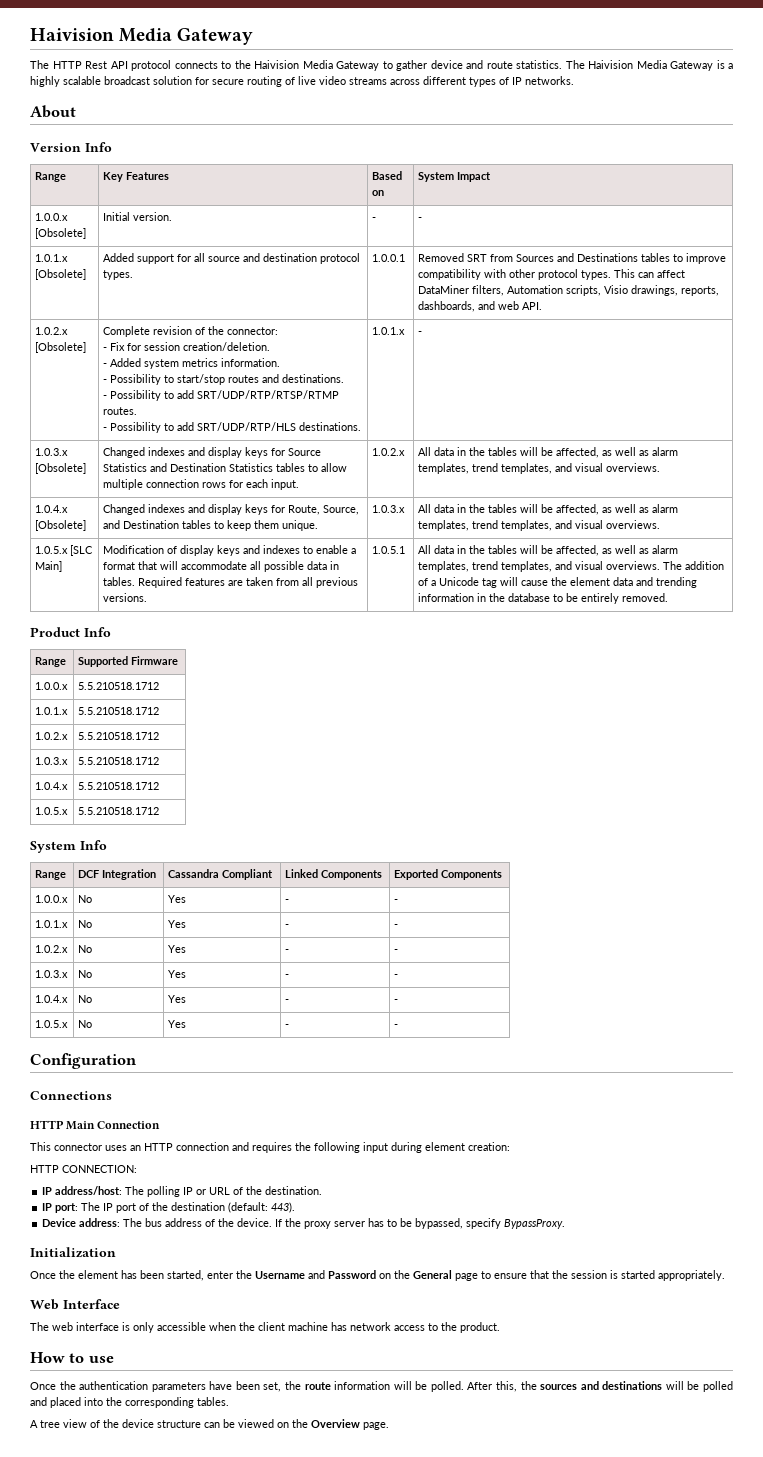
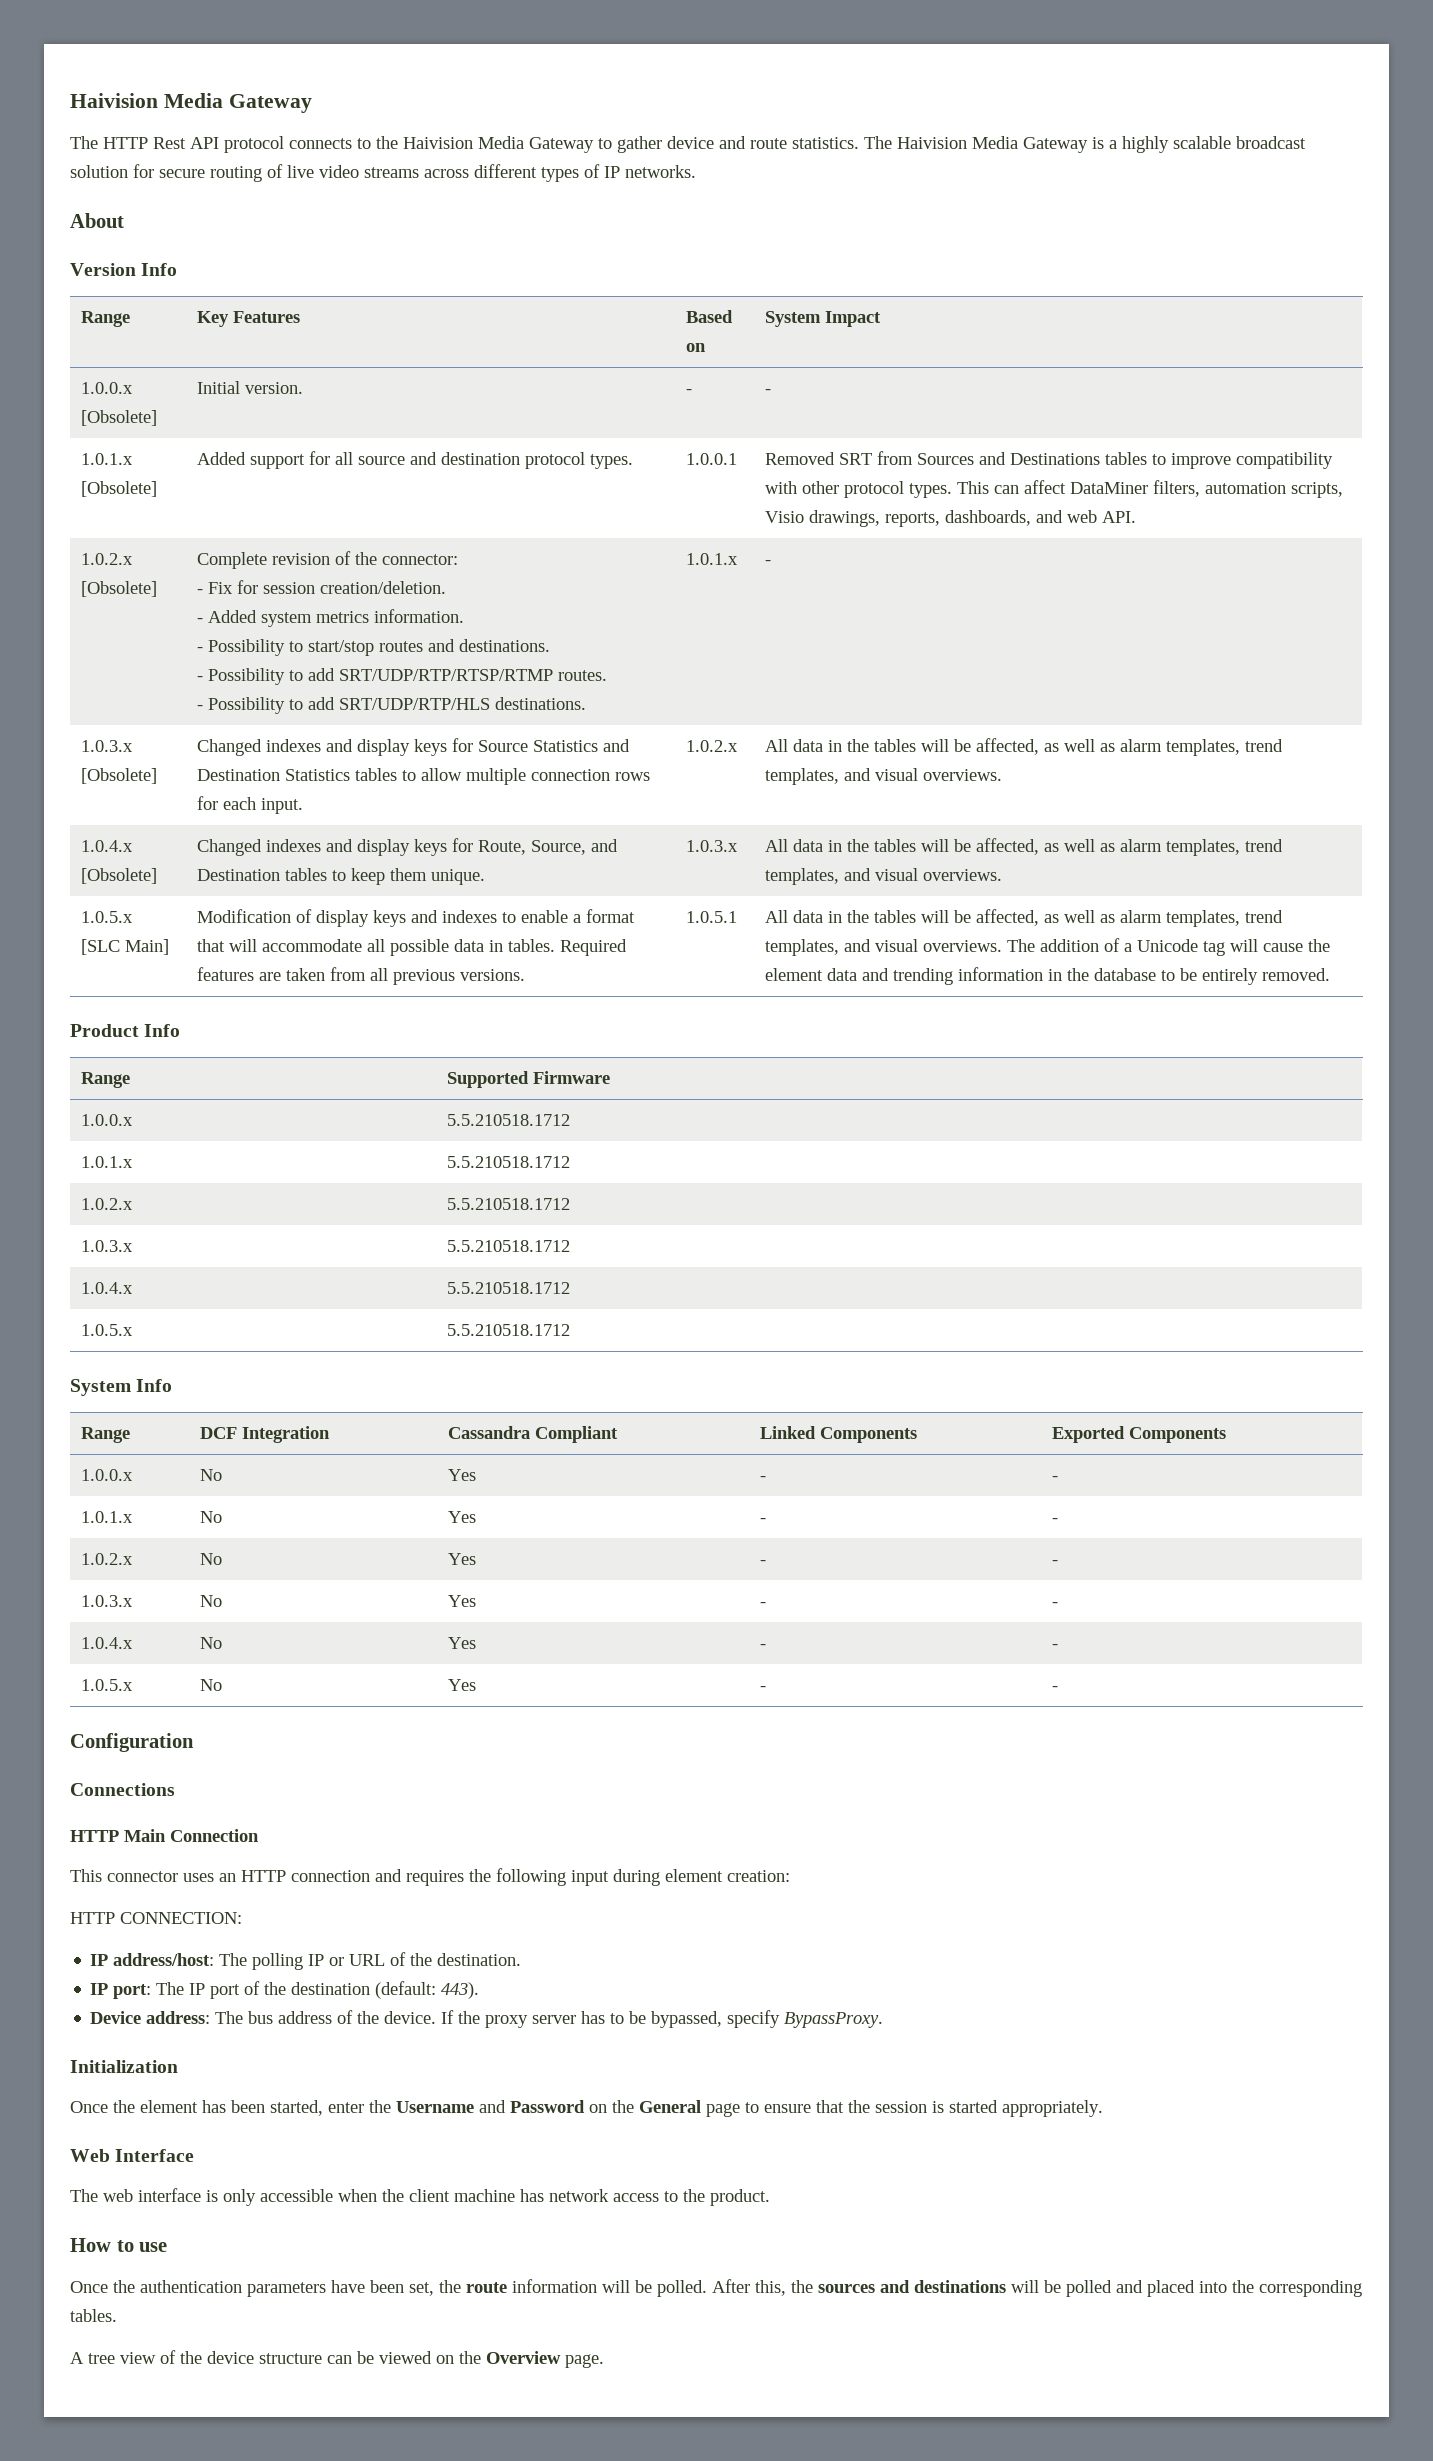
- 1.0.1.x [Obsolete] | Added support for all source and destination protocol types. | 1.0.0.1 | Removed SRT from Sources and Destinations tables to improve compatibility with other protocol types. This can affect DataMiner filters, Automation scripts, Visio drawings, reports, dashboards, and web API.
+ 1.0.1.x [Obsolete] | Added support for all source and destination protocol types. | 1.0.0.1 | Removed SRT from Sources and Destinations tables to improve compatibility with other protocol types. This can affect DataMiner filters, automation scripts, Visio drawings, reports, dashboards, and web API.

